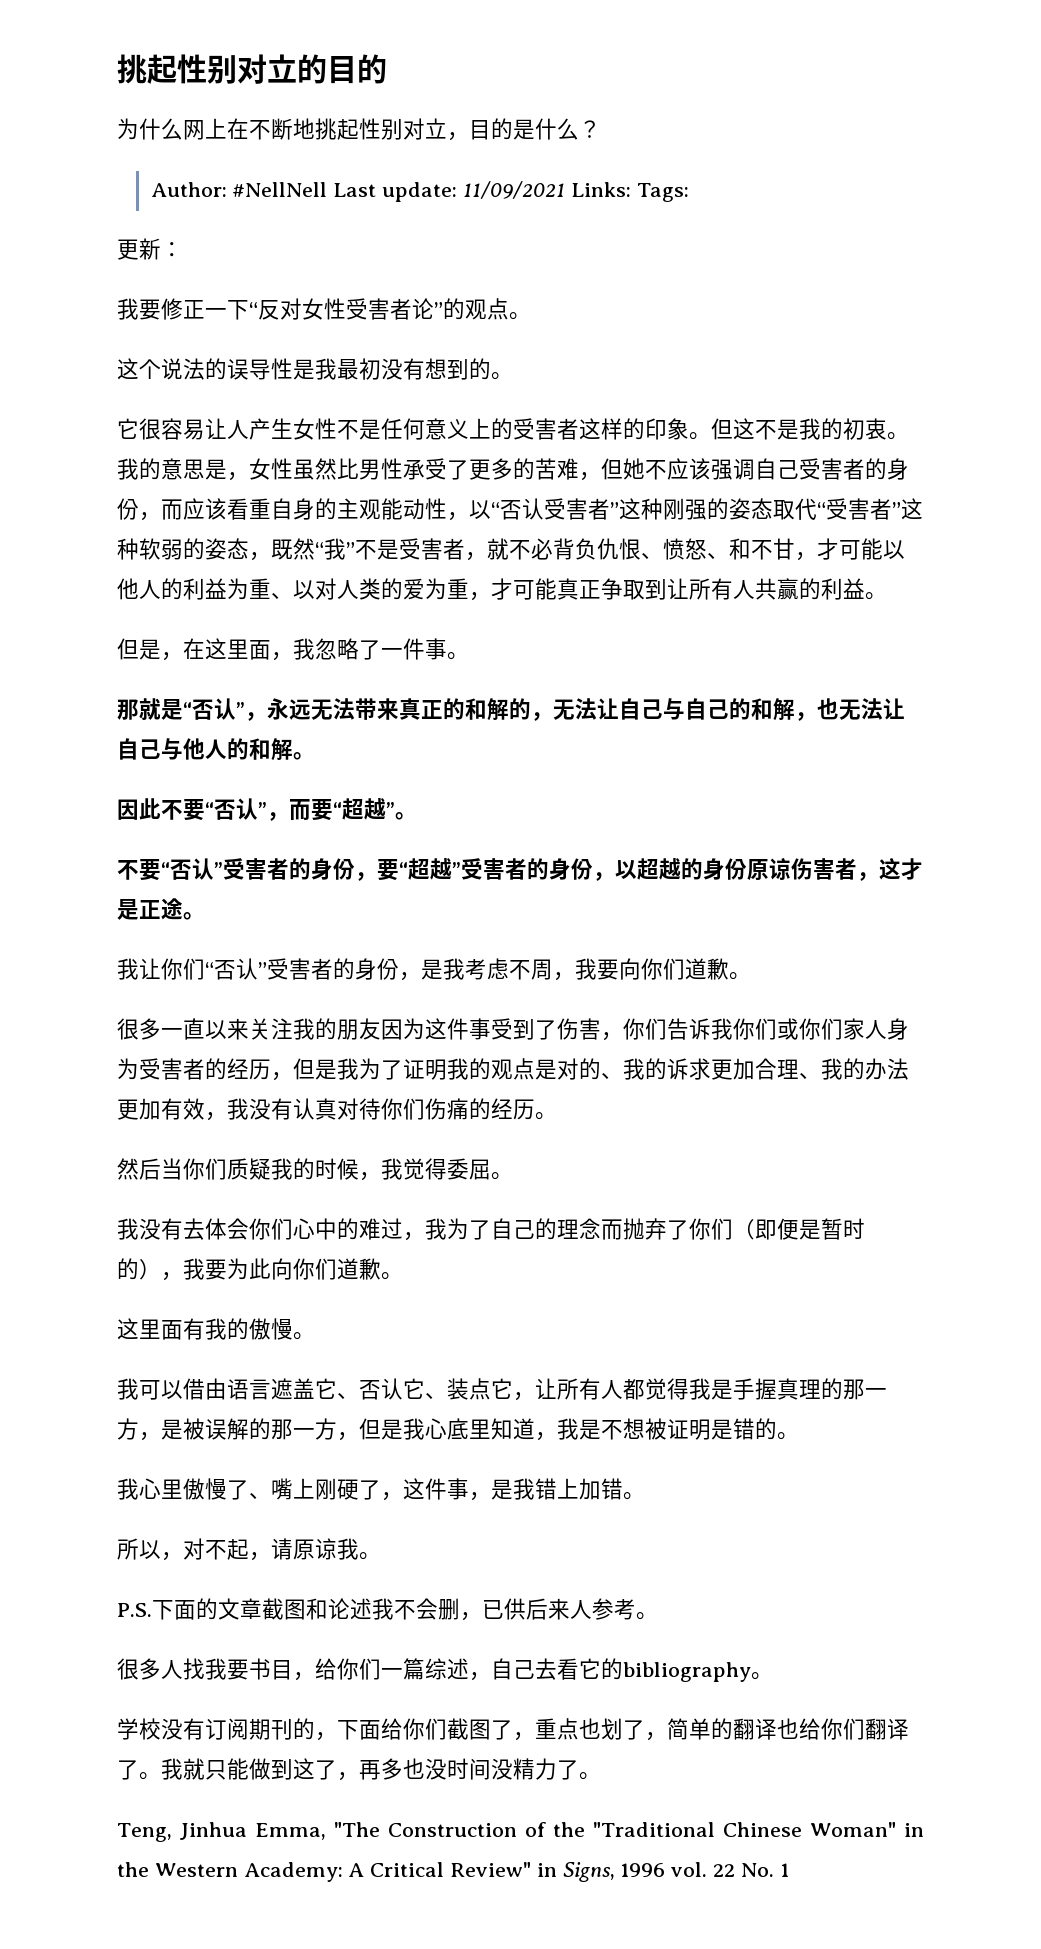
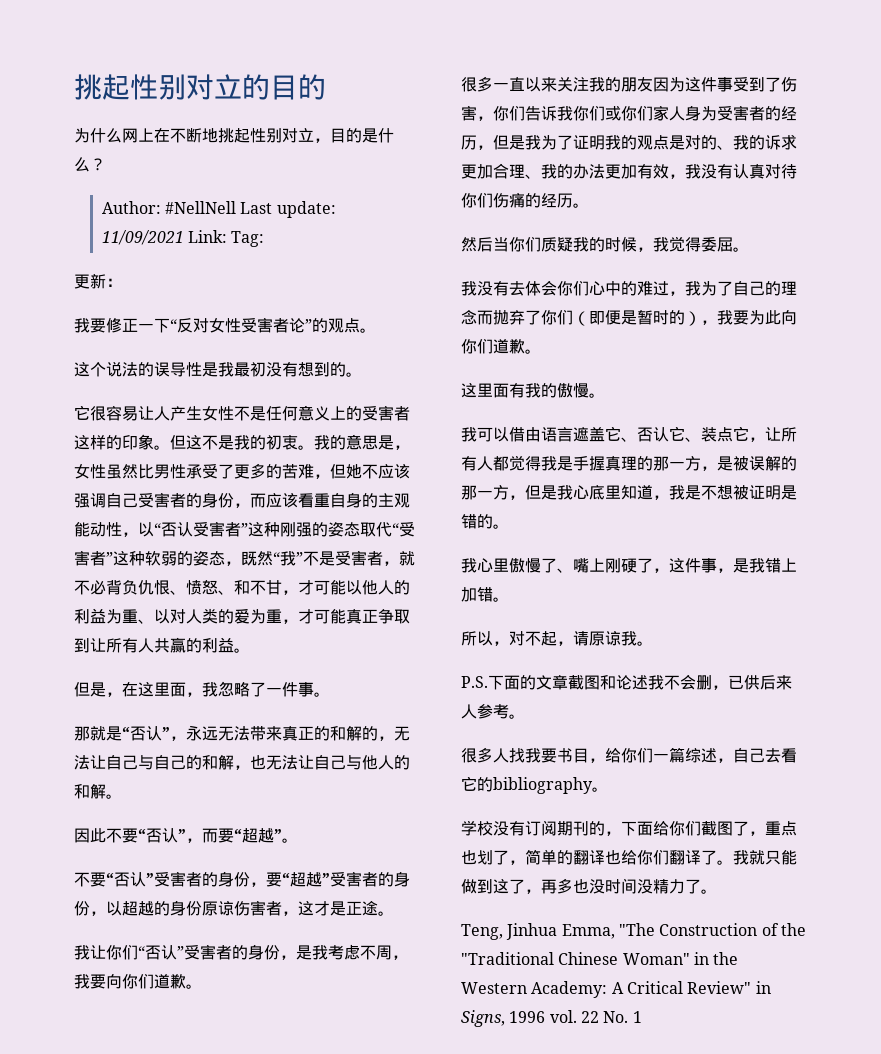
- Author: #NellNell Last update: 11/09/2021 Links: Tags:
+ Author: #NellNell Last update: 11/09/2021 Link: Tag:

